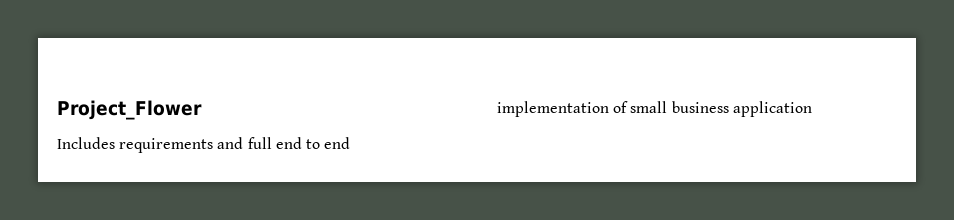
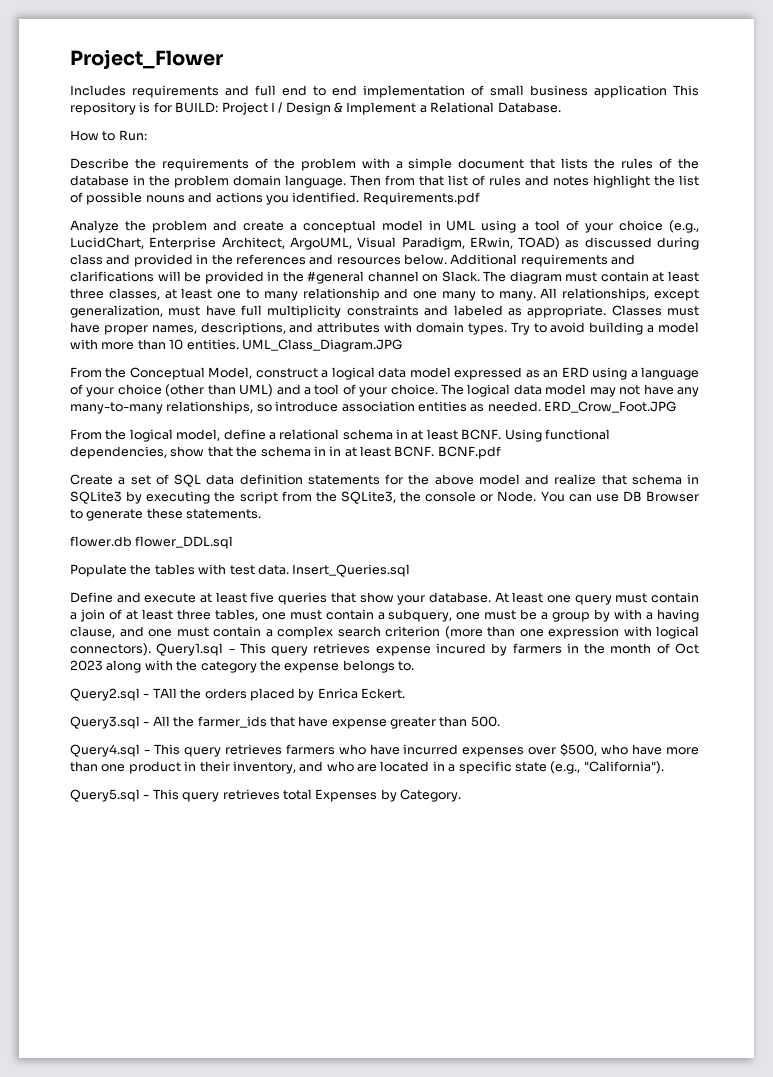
- Includes requirements and full end to end implementation of small business application
+ Includes requirements and full end to end implementation of small business application This repository is for BUILD: Project I / Design & Implement a Relational Database.
+ How to Run:
+ Describe the requirements of the problem with a simple document that lists the rules of the database in the problem domain language. Then from that list of rules and notes highlight the list of possible nouns and actions you identified. Requirements.pdf
+ Analyze the problem and create a conceptual model in UML using a tool of your choice (e.g., LucidChart, Enterprise Architect, ArgoUML, Visual Paradigm, ERwin, TOAD) as discussed during class and provided in the references and resources below. Additional requirements and clarifications will be provided in the #general channel on Slack. The diagram must contain at least three classes, at least one to many relationship and one many to many. All relationships, except generalization, must have full multiplicity constraints and labeled as appropriate. Classes must have proper names, descriptions, and attributes with domain types. Try to avoid building a model with more than 10 entities. UML_Class_Diagram.JPG
+ From the Conceptual Model, construct a logical data model expressed as an ERD using a language of your choice (other than UML) and a tool of your choice. The logical data model may not have any many-to-many relationships, so introduce association entities as needed. ERD_Crow_Foot.JPG
+ From the logical model, define a relational schema in at least BCNF. Using functional dependencies, show that the schema in in at least BCNF. BCNF.pdf
+ Create a set of SQL data definition statements for the above model and realize that schema in SQLite3 by executing the script from the SQLite3, the console or Node. You can use DB Browser to generate these statements.
+ flower.db flower_DDL.sql
+ Populate the tables with test data. Insert_Queries.sql
+ Define and execute at least five queries that show your database. At least one query must contain a join of at least three tables, one must contain a subquery, one must be a group by with a having clause, and one must contain a complex search criterion (more than one expression with logical connectors). Query1.sql - This query retrieves expense incured by farmers in the month of Oct 2023 along with the category the expense belongs to.
+ Query2.sql - TAll the orders placed by Enrica Eckert.
+ Query3.sql - All the farmer_ids that have expense greater than 500.
+ Query4.sql - This query retrieves farmers who have incurred expenses over $500, who have more than one product in their inventory, and who are located in a specific state (e.g., "California").
+ Query5.sql - This query retrieves total Expenses by Category.

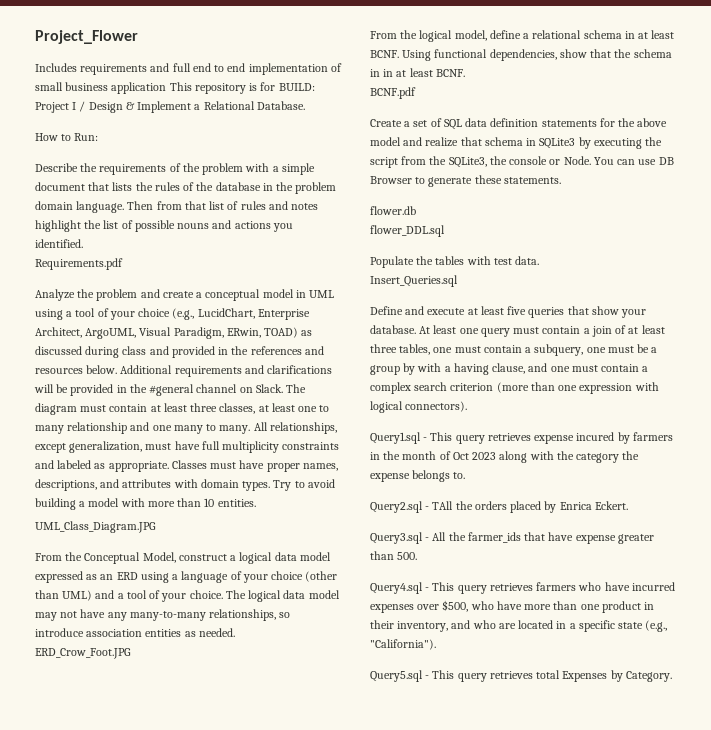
- Then from that list of rules and notes highlight the list of possible nouns and actions you identified. Requirements.pdf
+ Then from that list of rules and notes highlight the list of possible nouns and actions you identified.
+ Requirements.pdf
- Try to avoid building a model with more than 10 entities. UML_Class_Diagram.JPG
+ Try to avoid building a model with more than 10 entities.
+ UML_Class_Diagram.JPG
- The logical data model may not have any many-to-many relationships, so introduce association entities as needed. ERD_Crow_Foot.JPG
+ The logical data model may not have any many-to-many relationships, so introduce association entities as needed.
+ ERD_Crow_Foot.JPG
- Using functional dependencies, show that the schema in in at least BCNF. BCNF.pdf
+ Using functional dependencies, show that the schema in in at least BCNF.
+ BCNF.pdf
- flower.db flower_DDL.sql
+ flower.db
+ flower_DDL.sql
- Populate the tables with test data. Insert_Queries.sql
+ Populate the tables with test data.
+ Insert_Queries.sql
- At least one query must contain a join of at least three tables, one must contain a subquery, one must be a group by with a having clause, and one must contain a complex search criterion (more than one expression with logical connectors). Query1.sql - This query retrieves expense incured by farmers in the month of Oct 2023 along with the category the expense belongs to.
+ At least one query must contain a join of at least three tables, one must contain a subquery, one must be a group by with a having clause, and one must contain a complex search criterion (more than one expression with logical connectors).
+ Query1.sql - This query retrieves expense incured by farmers in the month of Oct 2023 along with the category the expense belongs to.

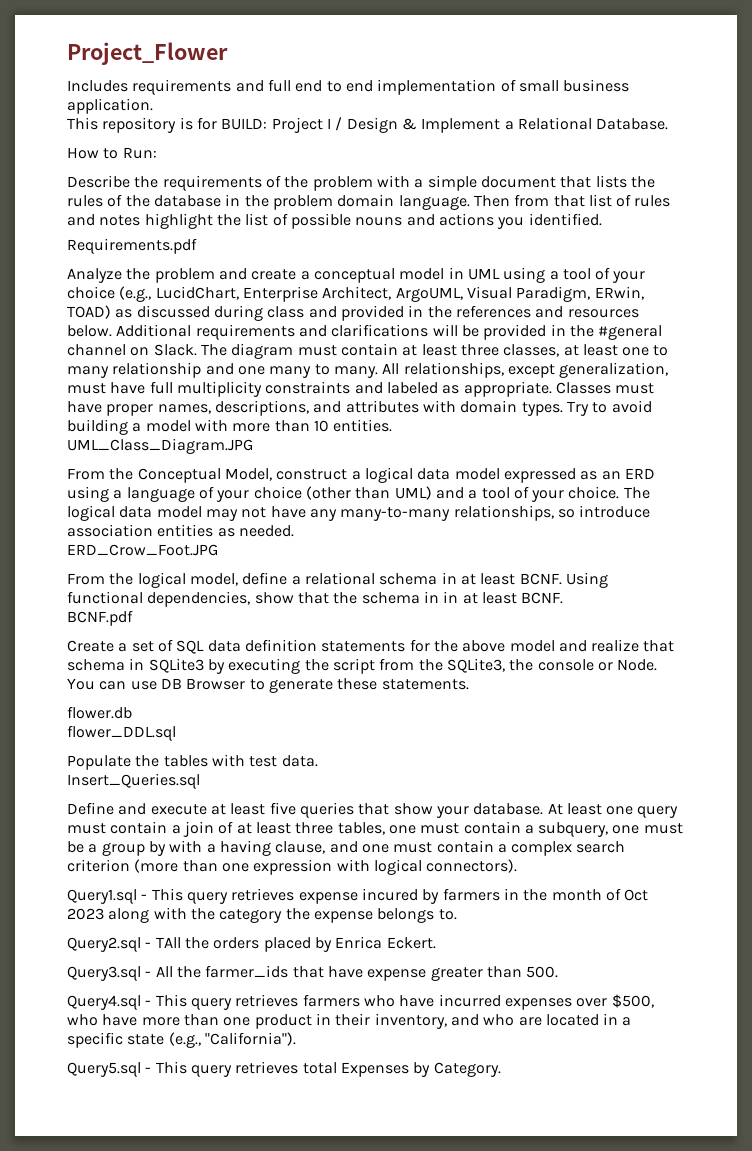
- Includes requirements and full end to end implementation of small business application This repository is for BUILD: Project I / Design & Implement a Relational Database.
+ Includes requirements and full end to end implementation of small business application.
+ This repository is for BUILD: Project I / Design & Implement a Relational Database.

